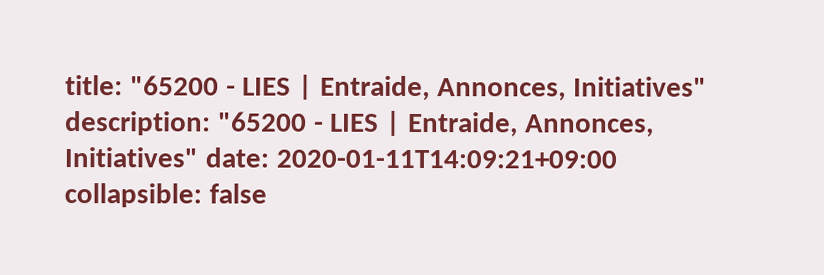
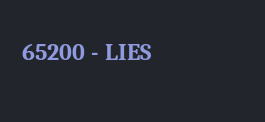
- title: "65200 - LIES | Entraide, Annonces, Initiatives" description: "65200 - LIES | Entraide, Annonces, Initiatives" date: 2020-01-11T14:09:21+09:00 collapsible: false
+ 65200 - LIES

